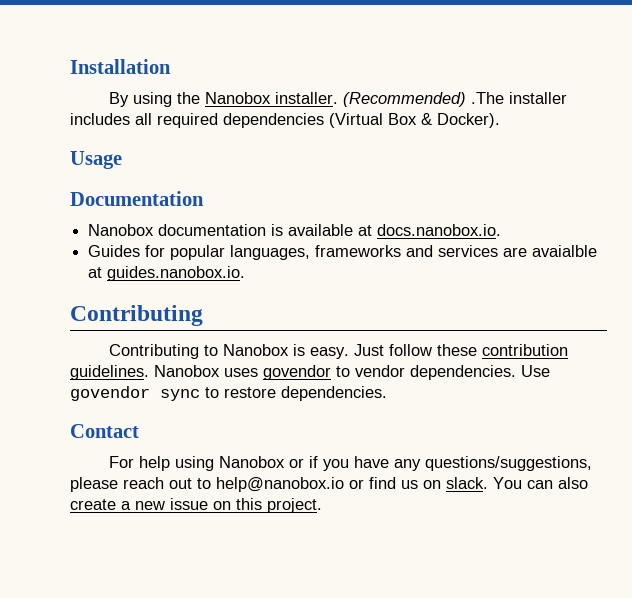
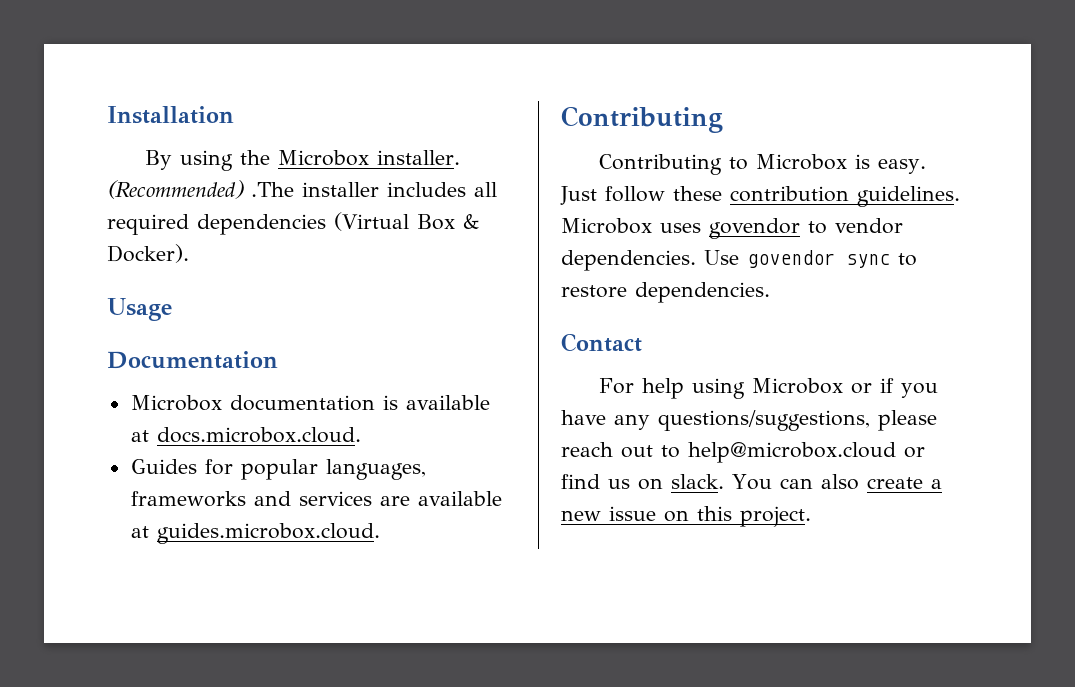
- By using the Nanobox installer.
+ By using the Microbox installer.
- Nanobox documentation is available at docs.nanobox.io.
+ Microbox documentation is available at docs.microbox.cloud.
- Guides for popular languages, frameworks and services are avaialble at guides.nanobox.io.
+ Guides for popular languages, frameworks and services are available at guides.microbox.cloud.
- Contributing to Nanobox is easy.
+ Contributing to Microbox is easy.
- Nanobox uses govendor to vendor dependencies.
+ Microbox uses govendor to vendor dependencies.
- For help using Nanobox or if you have any questions/suggestions, please reach out to help@nanobox.io or find us on slack.
+ For help using Microbox or if you have any questions/suggestions, please reach out to help@microbox.cloud or find us on slack.

